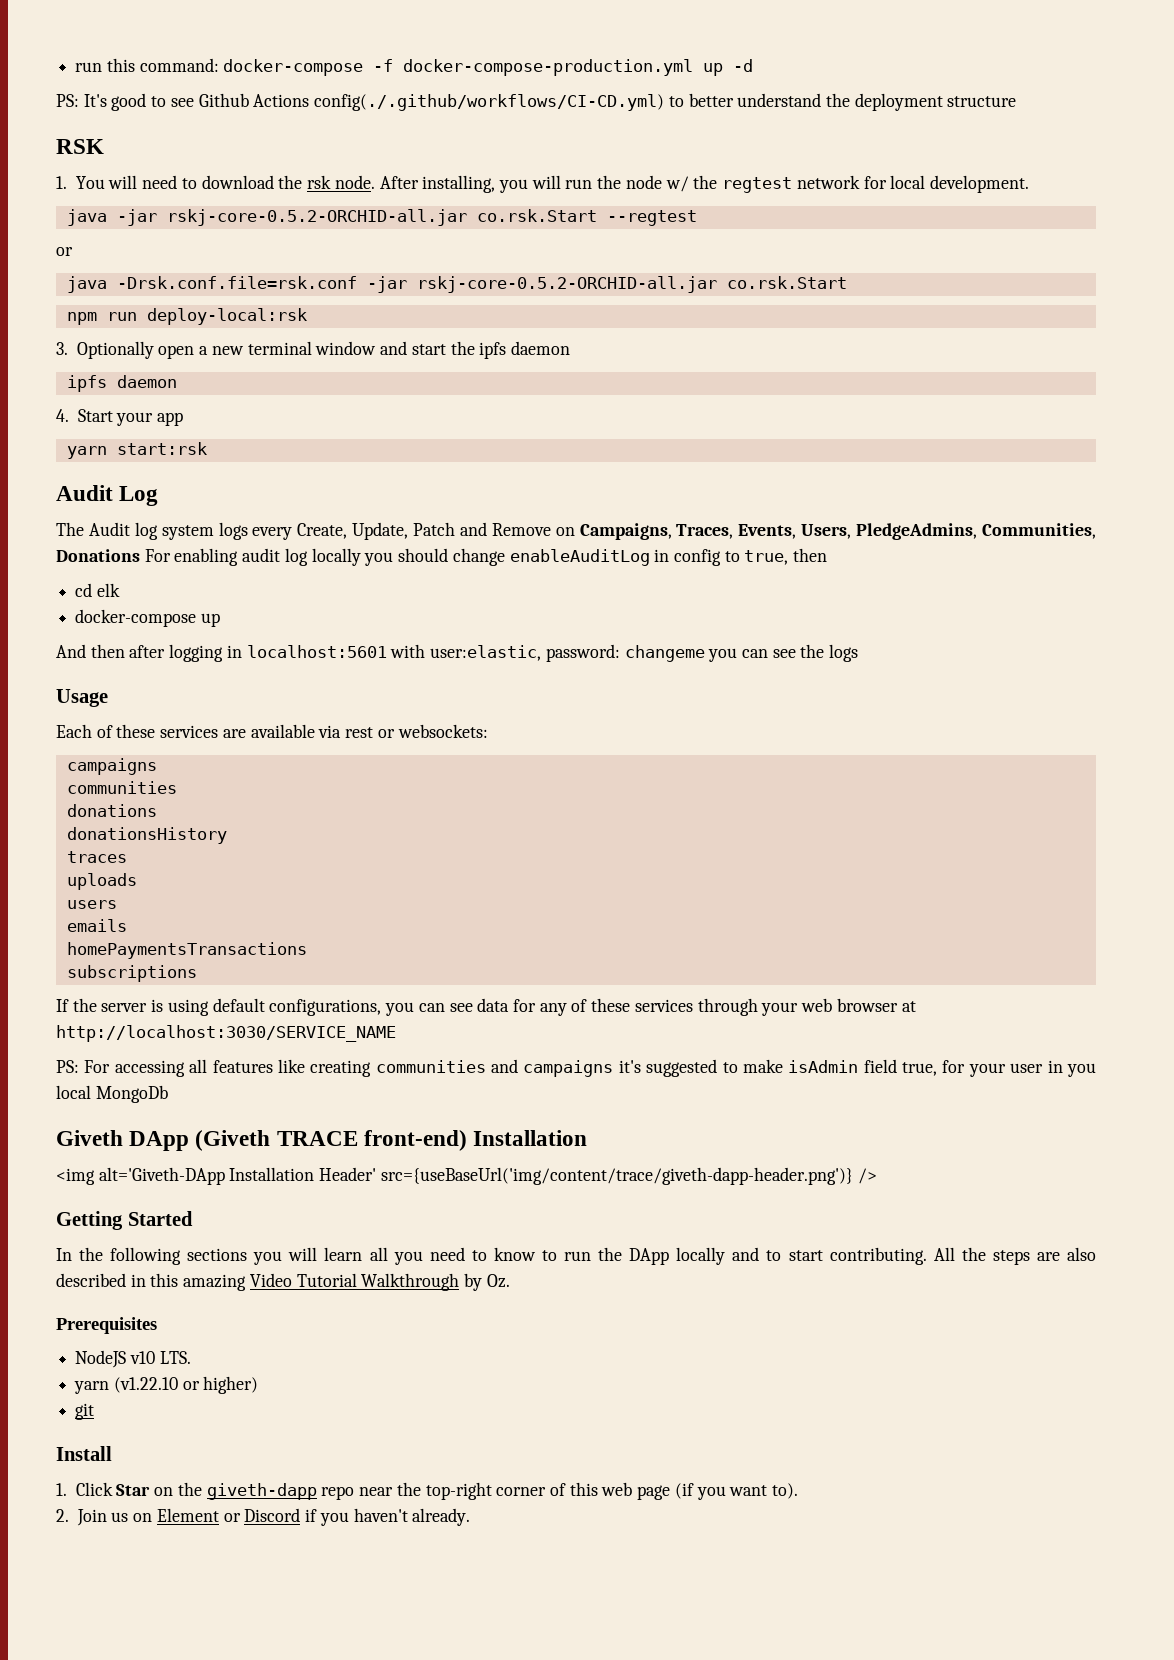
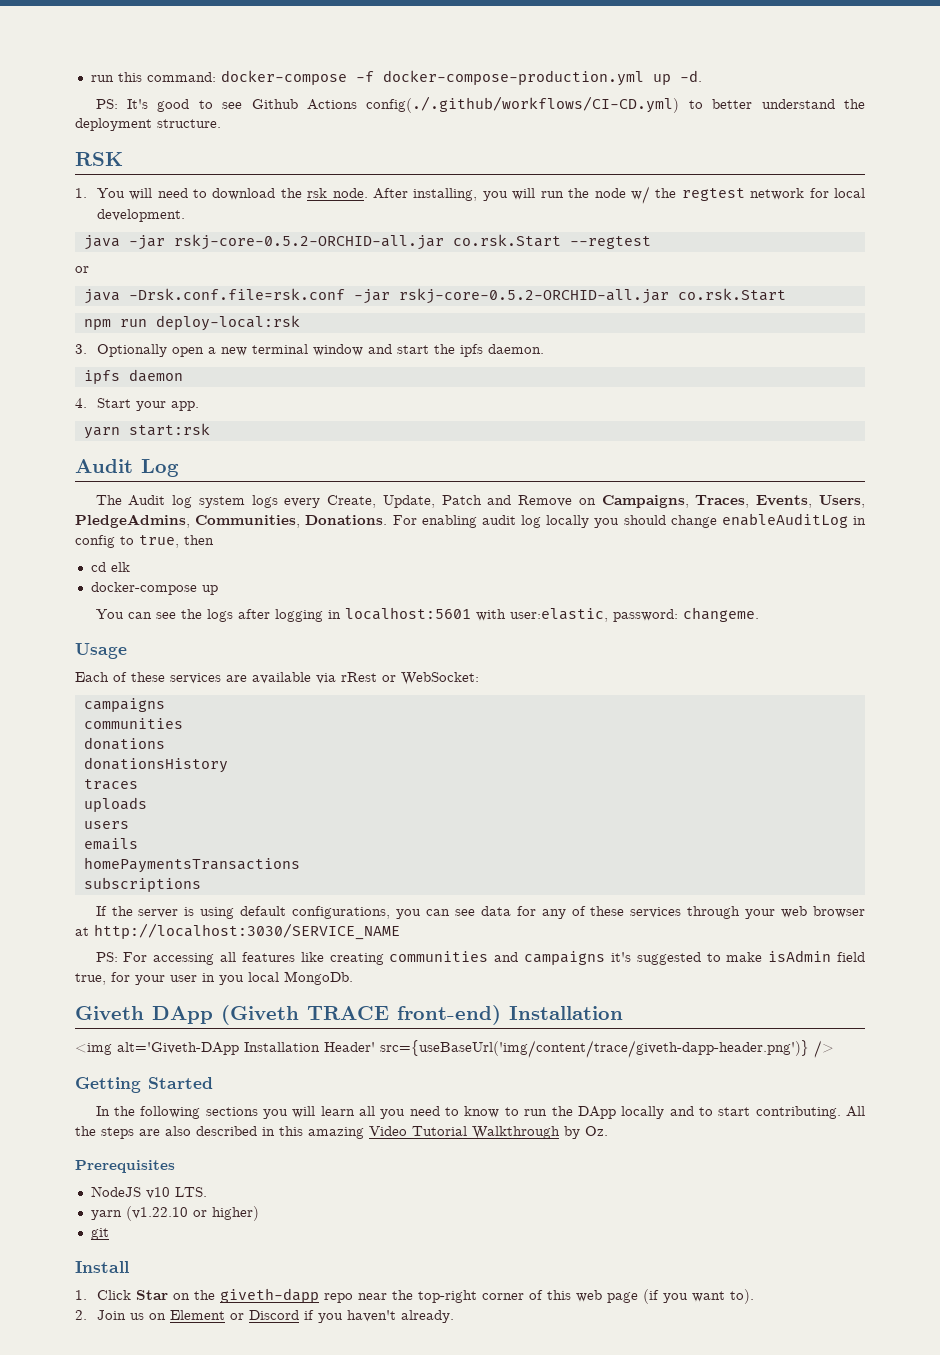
- run this command: docker-compose -f docker-compose-production.yml up -d
+ run this command: docker-compose -f docker-compose-production.yml up -d.
- PS: It's good to see Github Actions config(./.github/workflows/CI-CD.yml) to better understand the deployment structure
+ PS: It's good to see Github Actions config(./.github/workflows/CI-CD.yml) to better understand the deployment structure.
- 3. Optionally open a new terminal window and start the ipfs daemon
+ 3. Optionally open a new terminal window and start the ipfs daemon.
- 4. Start your app
+ 4. Start your app.
- The Audit log system logs every Create, Update, Patch and Remove on Campaigns, Traces, Events, Users, PledgeAdmins, Communities, Donations For enabling audit log locally you should change enableAuditLog in config to true, then
+ The Audit log system logs every Create, Update, Patch and Remove on Campaigns, Traces, Events, Users, PledgeAdmins, Communities, Donations. For enabling audit log locally you should change enableAuditLog in config to true, then
- And then after logging in localhost:5601 with user:elastic, password: changeme you can see the logs
+ You can see the logs after logging in localhost:5601 with user:elastic, password: changeme.
- Each of these services are available via rest or websockets:
+ Each of these services are available via rRest or WebSocket:
- PS: For accessing all features like creating communities and campaigns it's suggested to make isAdmin field true, for your user in you local MongoDb
+ PS: For accessing all features like creating communities and campaigns it's suggested to make isAdmin field true, for your user in you local MongoDb.

